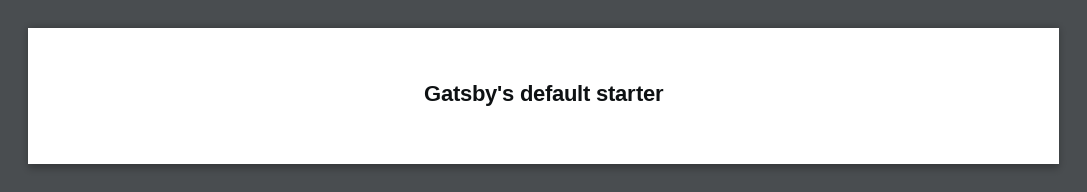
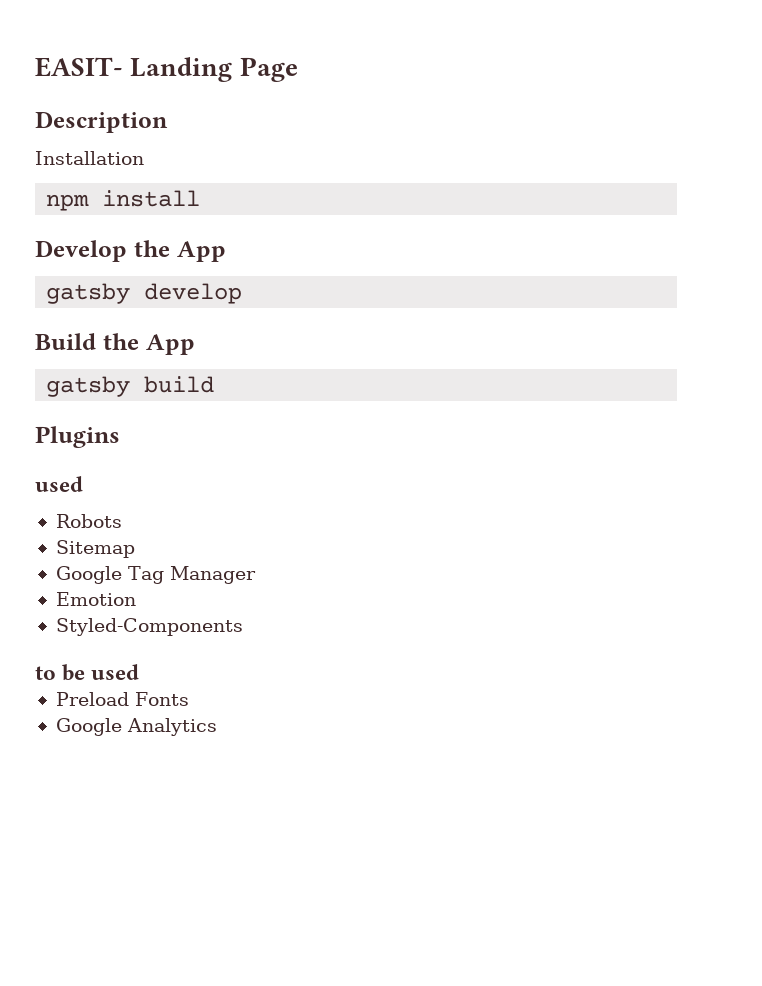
- Gatsby's default starter
+ EASIT- Landing Page
+ Description
+ Installation
+ npm install
+ Develop the App
+ gatsby develop
+ Build the App
+ gatsby build
+ Plugins
+ used
+ Robots
+ Sitemap
+ Google Tag Manager
+ Emotion
+ Styled-Components
+ to be used
+ Preload Fonts
+ Google Analytics

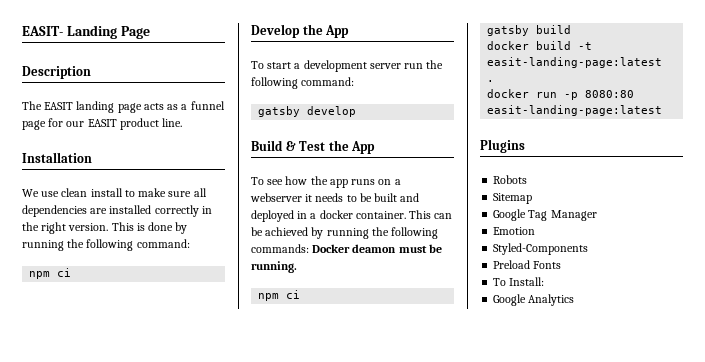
+ The EASIT landing page acts as a funnel page for our EASIT product line.
  Installation
- npm install
+ We use clean install to make sure all dependencies are installed correctly in the right version. This is done by running the following command:
+ npm ci
+ To start a development server run the following command:
- Build the App
+ Build & Test the App
+ To see how the app runs on a webserver it needs to be built and deployed in a docker container. This can be achieved by running the following commands: Docker deamon must be running.
+ npm ci
  gatsby build
+ docker build -t easit-landing-page:latest .
+ docker run -p 8080:80 easit-landing-page:latest
  Plugins
- used
- to be used
+ To Install:

